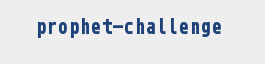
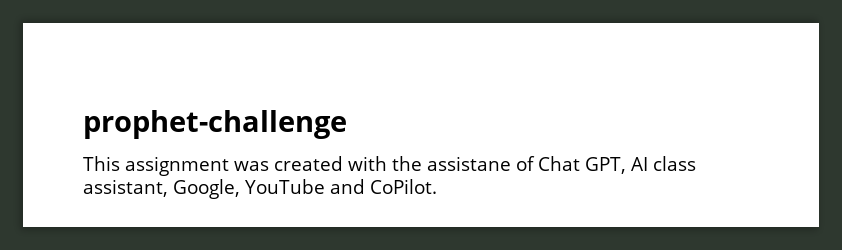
+ This assignment was created with the assistane of Chat GPT, AI class assistant, Google, YouTube and CoPilot.

